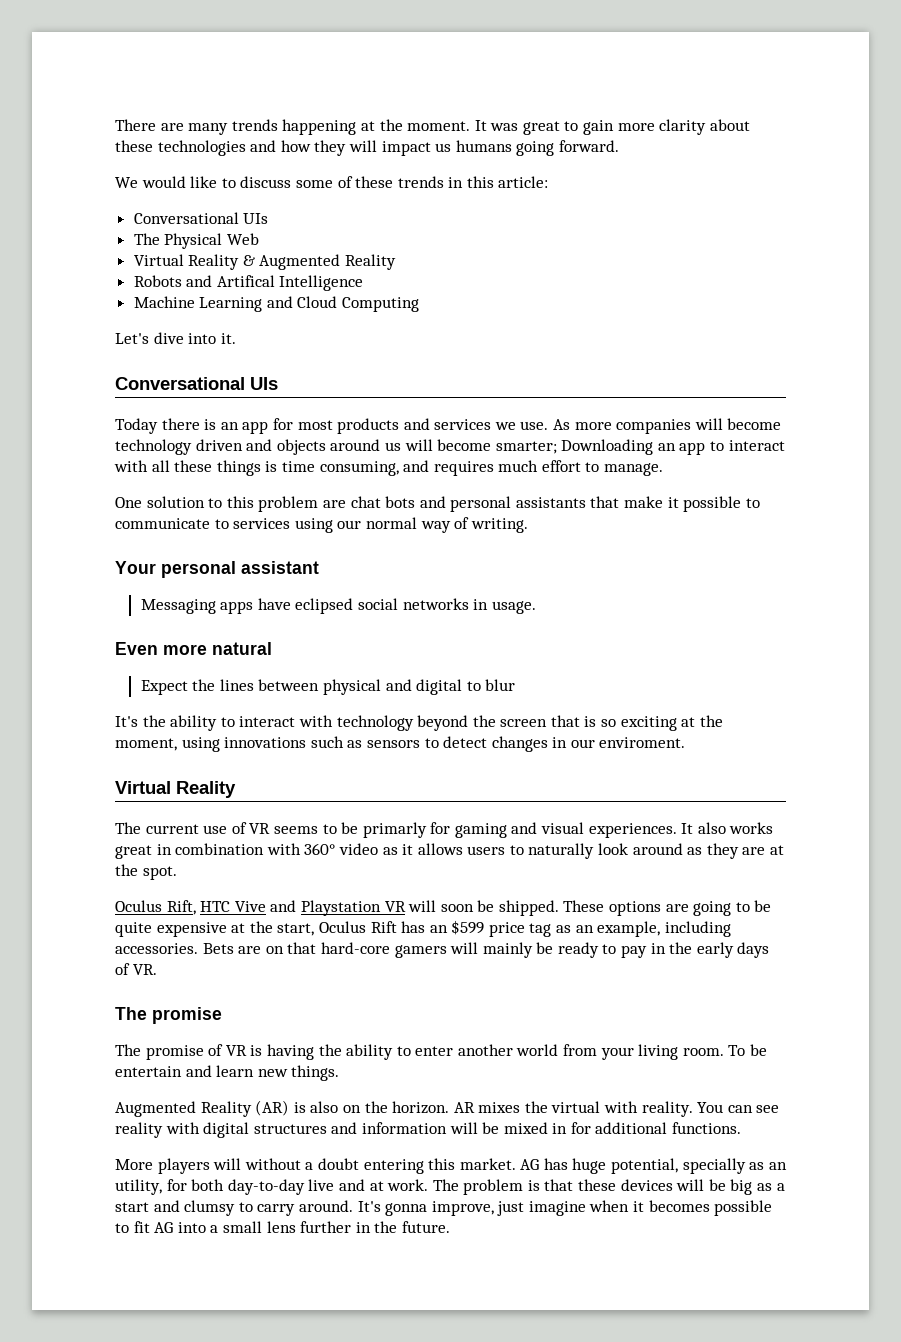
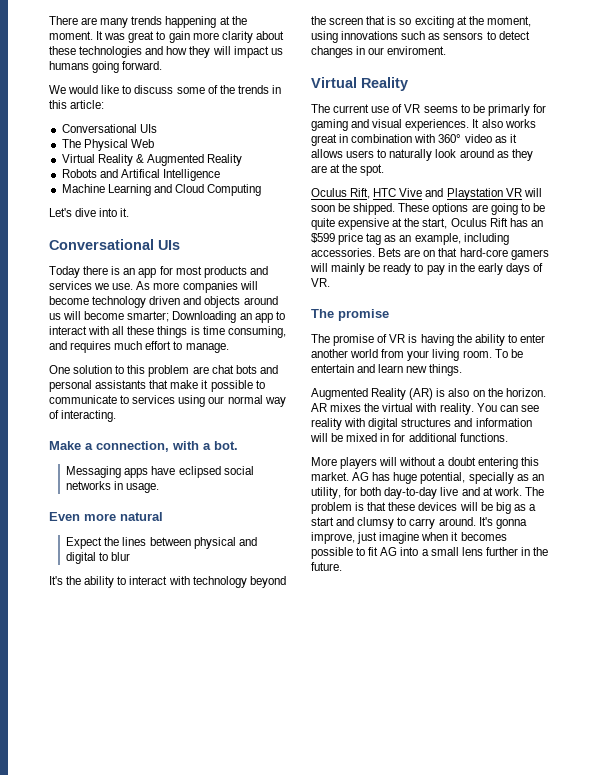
- We would like to discuss some of these trends in this article:
+ We would like to discuss some of the trends in this article:
- One solution to this problem are chat bots and personal assistants that make it possible to communicate to services using our normal way of writing.
- Your personal assistant
+ One solution to this problem are chat bots and personal assistants that make it possible to communicate to services using our normal way of interacting.
+ Make a connection, with a bot.

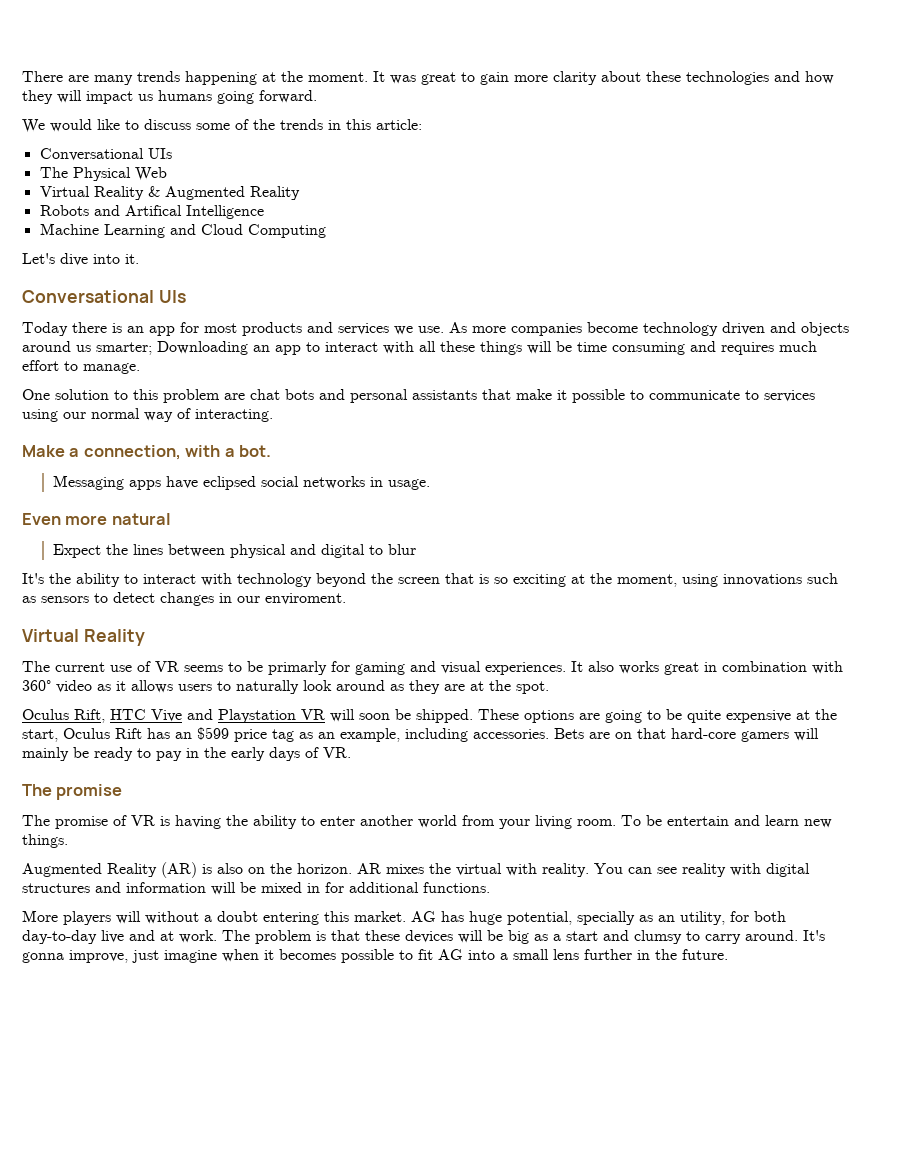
- As more companies will become technology driven and objects around us will become smarter; Downloading an app to interact with all these things is time consuming, and requires much effort to manage.
+ As more companies become technology driven and objects around us smarter; Downloading an app to interact with all these things will be time consuming and requires much effort to manage.

